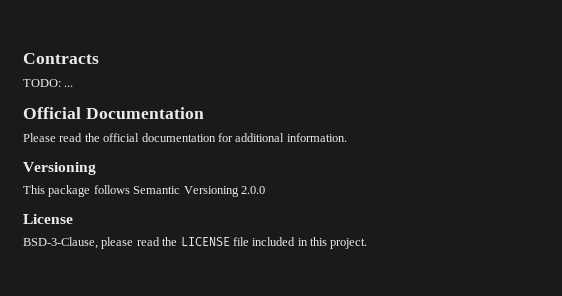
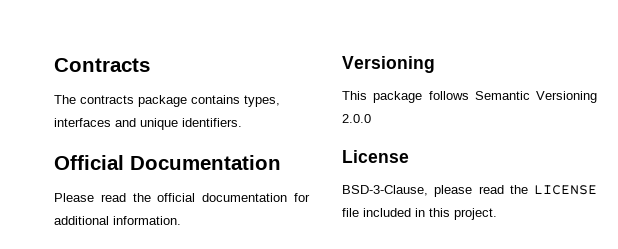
- TODO: ...
+ The contracts package contains types, interfaces and unique identifiers.

